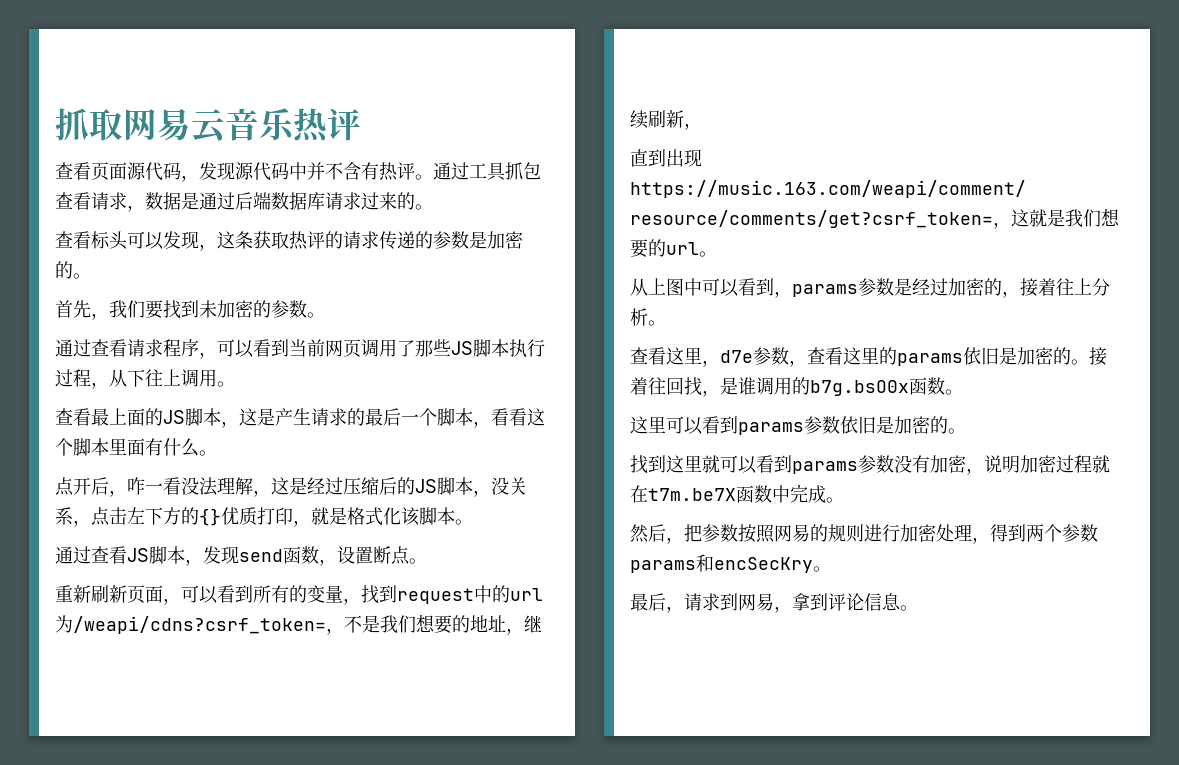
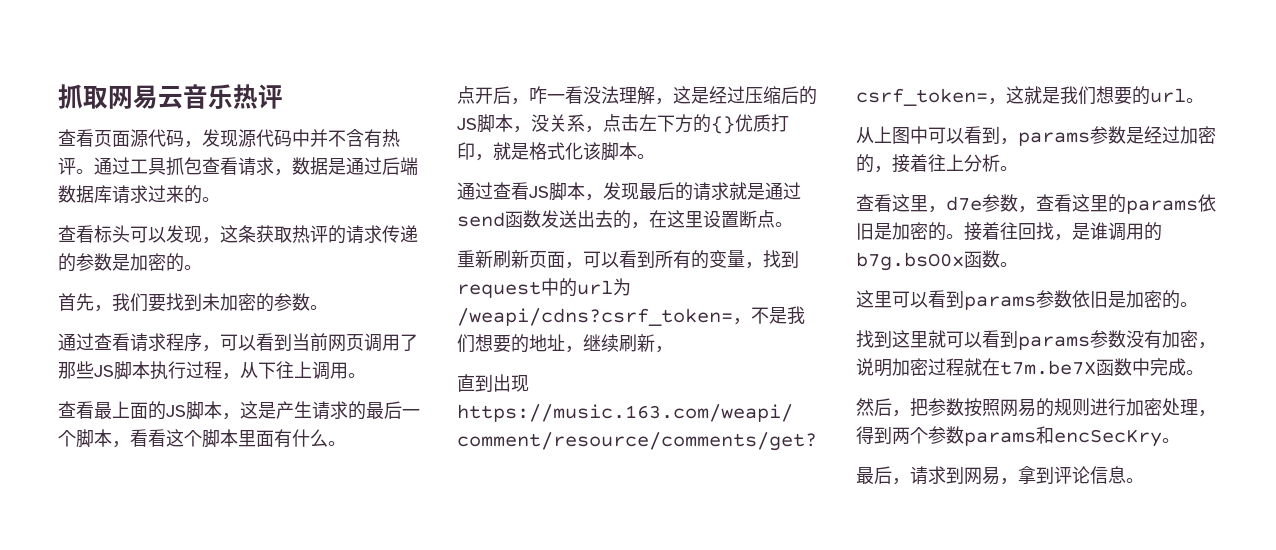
- 通过查看JS脚本，发现send函数，设置断点。
+ 通过查看JS脚本，发现最后的请求就是通过send函数发送出去的，在这里设置断点。

